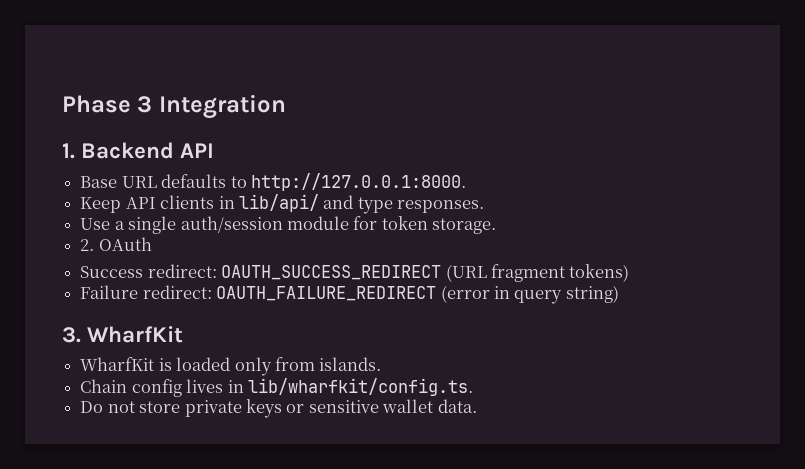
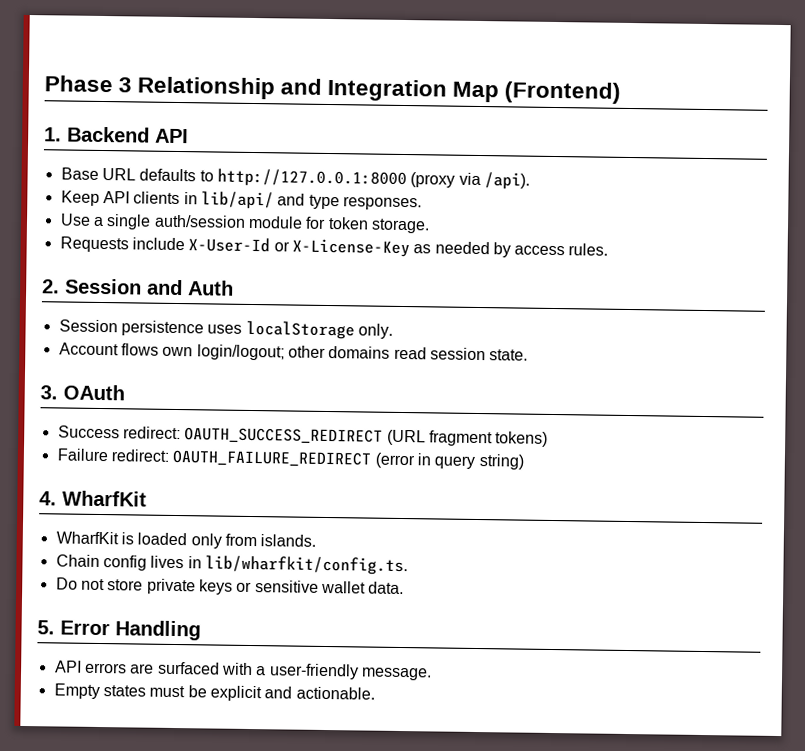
- Phase 3 Integration
+ Phase 3 Relationship and Integration Map (Frontend)
- Base URL defaults to http://127.0.0.1:8000.
+ Base URL defaults to http://127.0.0.1:8000 (proxy via /api).
- 2. OAuth
+ Requests include X-User-Id or X-License-Key as needed by access rules.
+ 2. Session and Auth
+ Session persistence uses localStorage only.
+ Account flows own login/logout; other domains read session state.
+ 3. OAuth
- 3. WharfKit
+ 4. WharfKit
+ 5. Error Handling
+ API errors are surfaced with a user-friendly message.
+ Empty states must be explicit and actionable.

